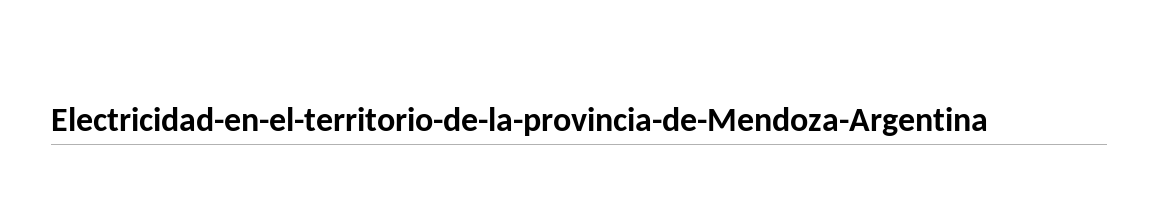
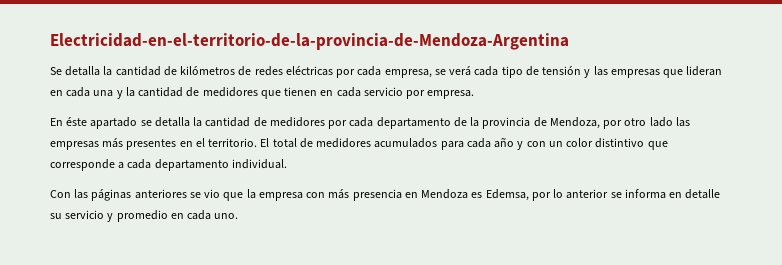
+ Se detalla la cantidad de kilómetros de redes eléctricas por cada empresa, se verá cada tipo de tensión y las empresas que lideran en cada una y la cantidad de medidores que tienen en cada servicio por empresa.
+ En éste apartado se detalla la cantidad de medidores por cada departamento de la provincia de Mendoza, por otro lado las empresas más presentes en el territorio. El total de medidores acumulados para cada año y con un color distintivo que corresponde a cada departamento individual.
+ Con las páginas anteriores se vio que la empresa con más presencia en Mendoza es Edemsa, por lo anterior se informa en detalle su servicio y promedio en cada uno.

